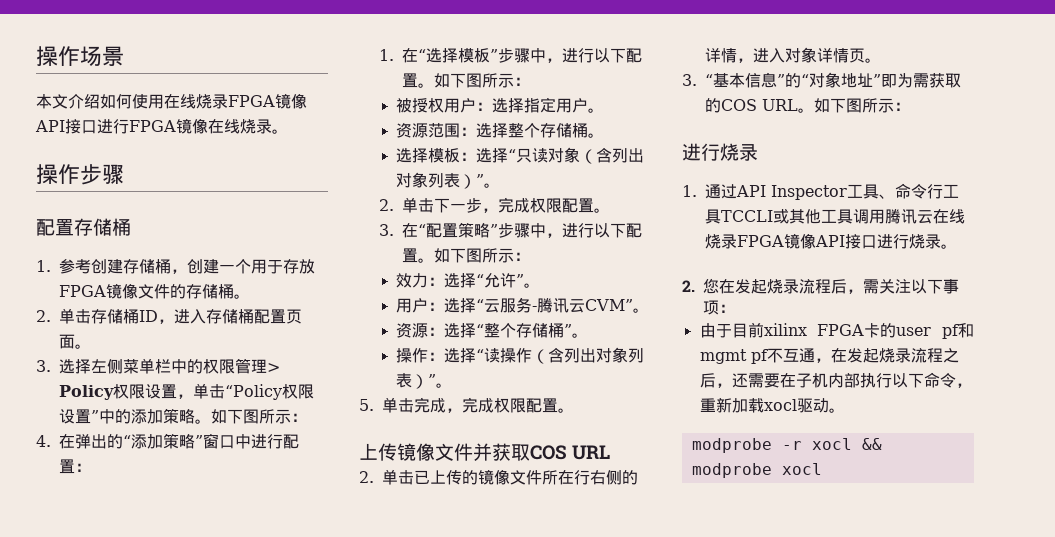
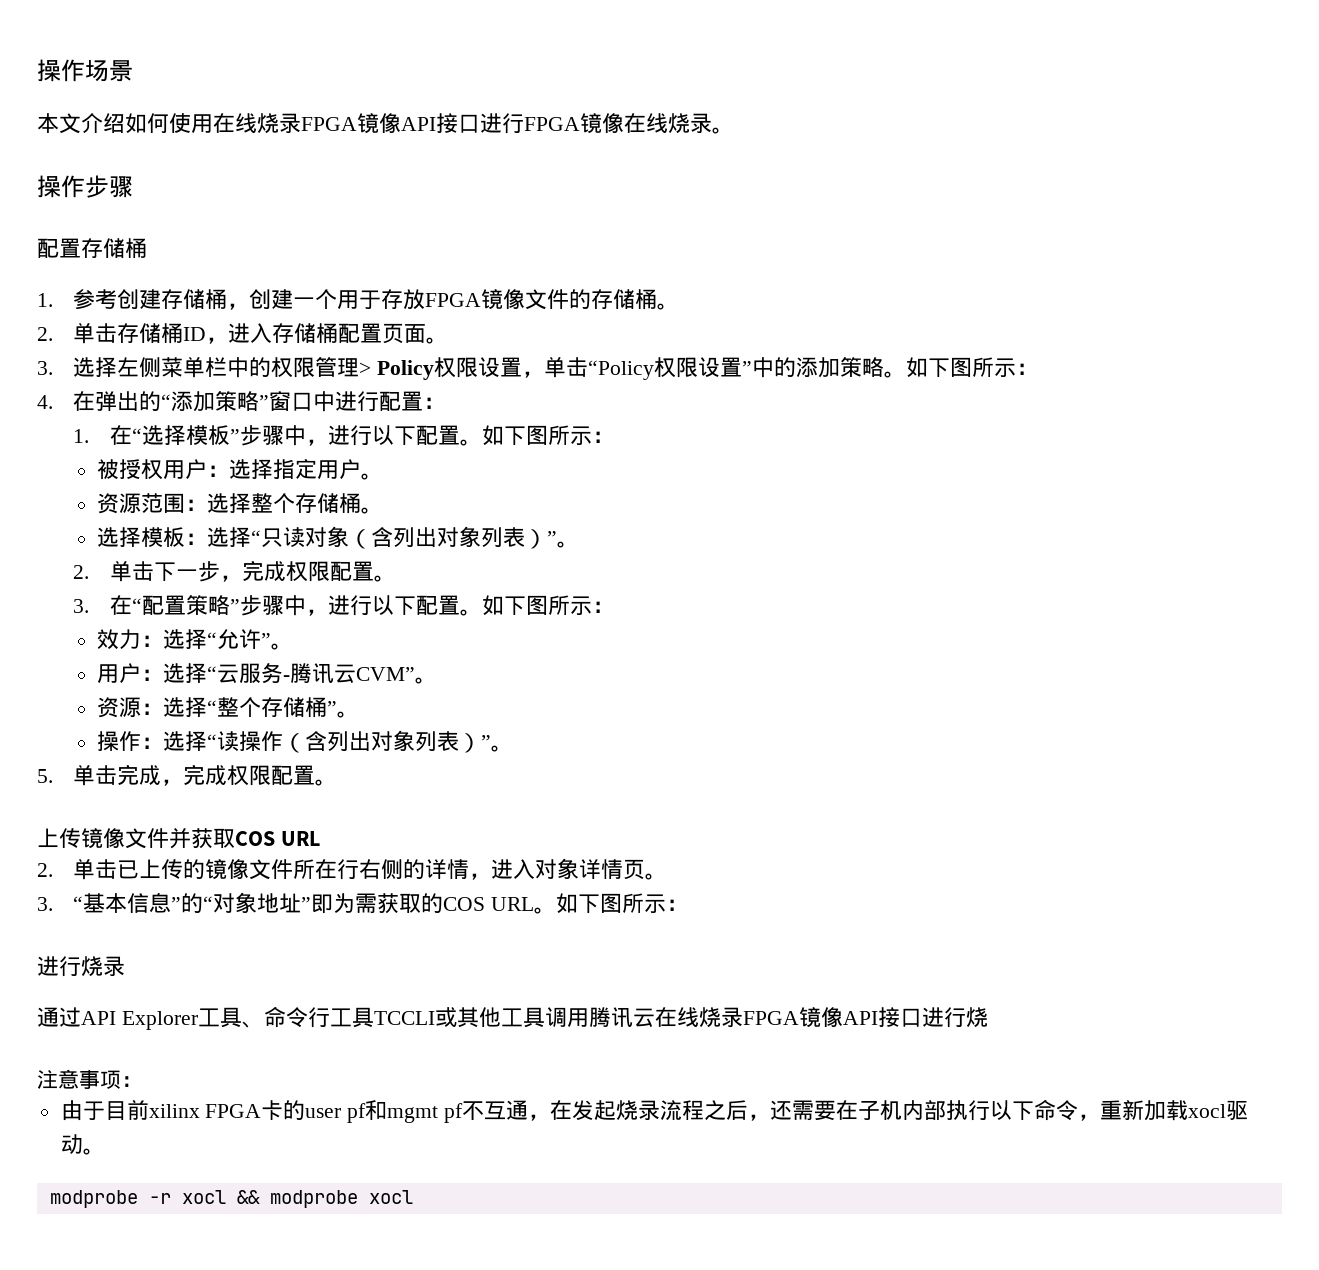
- 1.通过API Inspector工具、命令行工具TCCLI或其他工具调用腾讯云在线烧录FPGA镜像API接口进行烧录。
- 2.您在发起烧录流程后，需关注以下事项：
+ 通过API Explorer工具、命令行工具TCCLI或其他工具调用腾讯云在线烧录FPGA镜像API接口进行烧
+ 注意事项：

